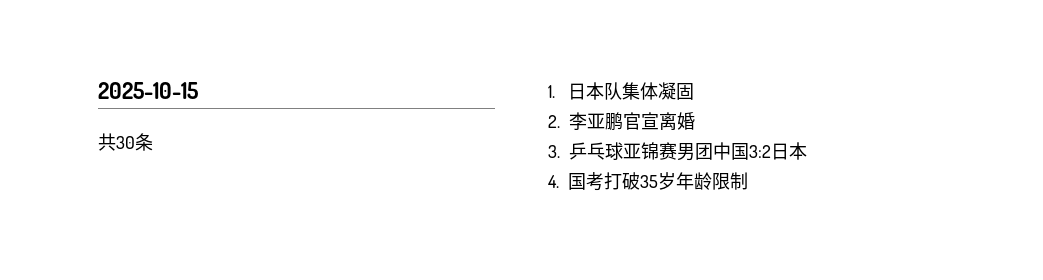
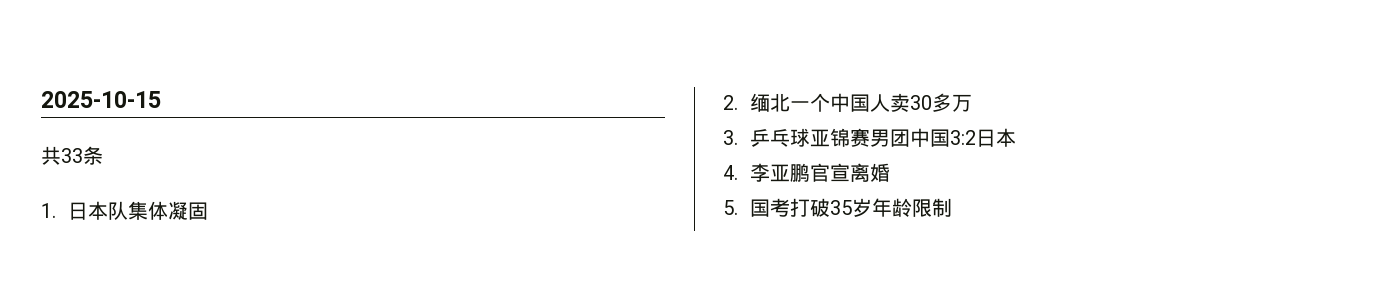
- 共30条
+ 共33条
- 2.李亚鹏官宣离婚
+ 2.缅北一个中国人卖30多万
- 4.国考打破35岁年龄限制
+ 4.李亚鹏官宣离婚
+ 5.国考打破35岁年龄限制

